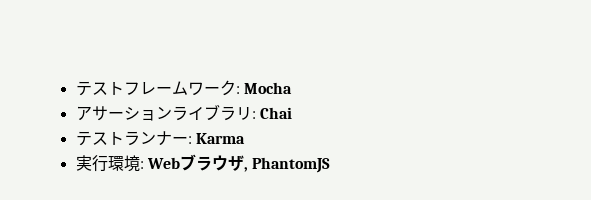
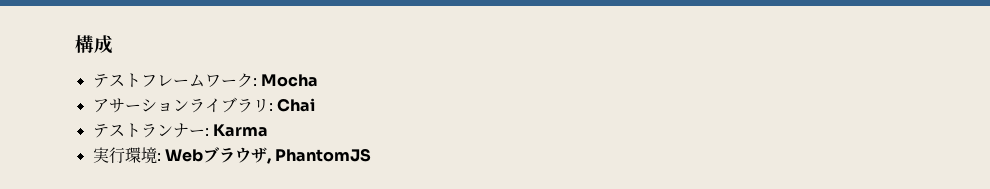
+ 構成

